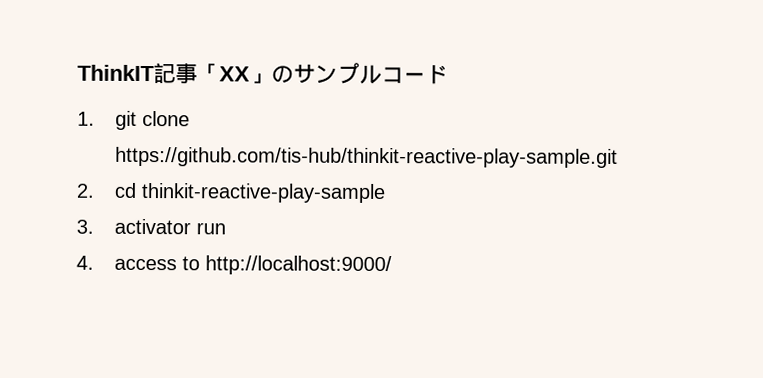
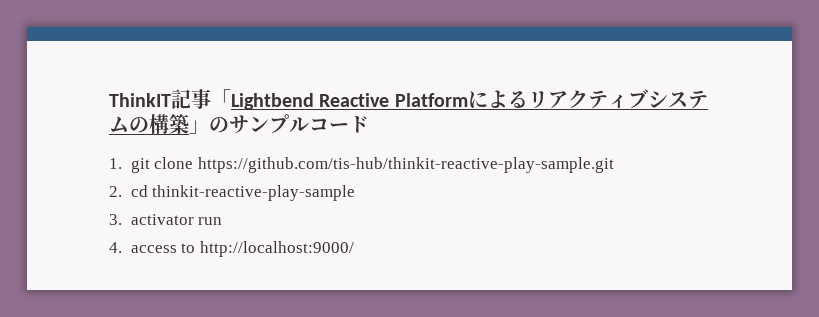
- ThinkIT記事「XX」のサンプルコード
+ ThinkIT記事「Lightbend Reactive Platformによるリアクティブシステムの構築」のサンプルコード

